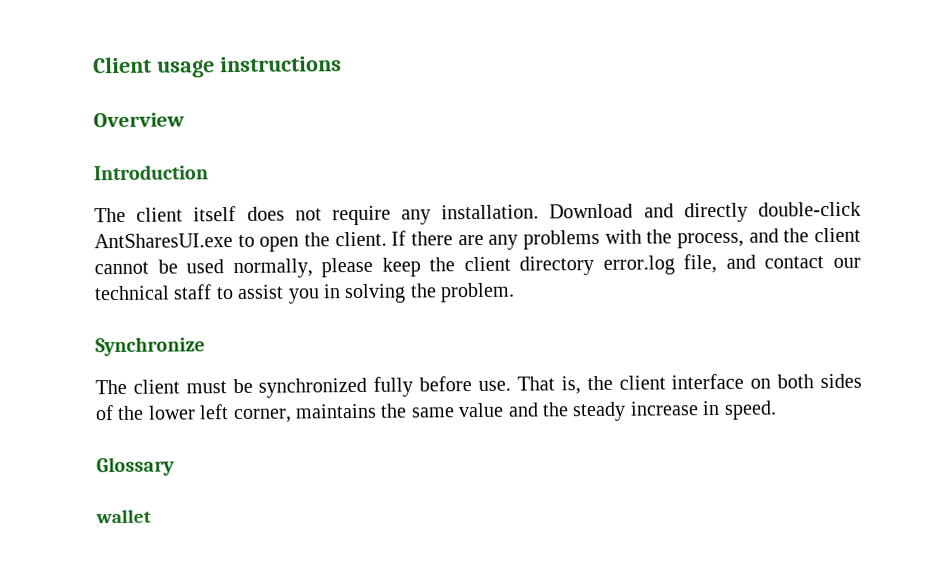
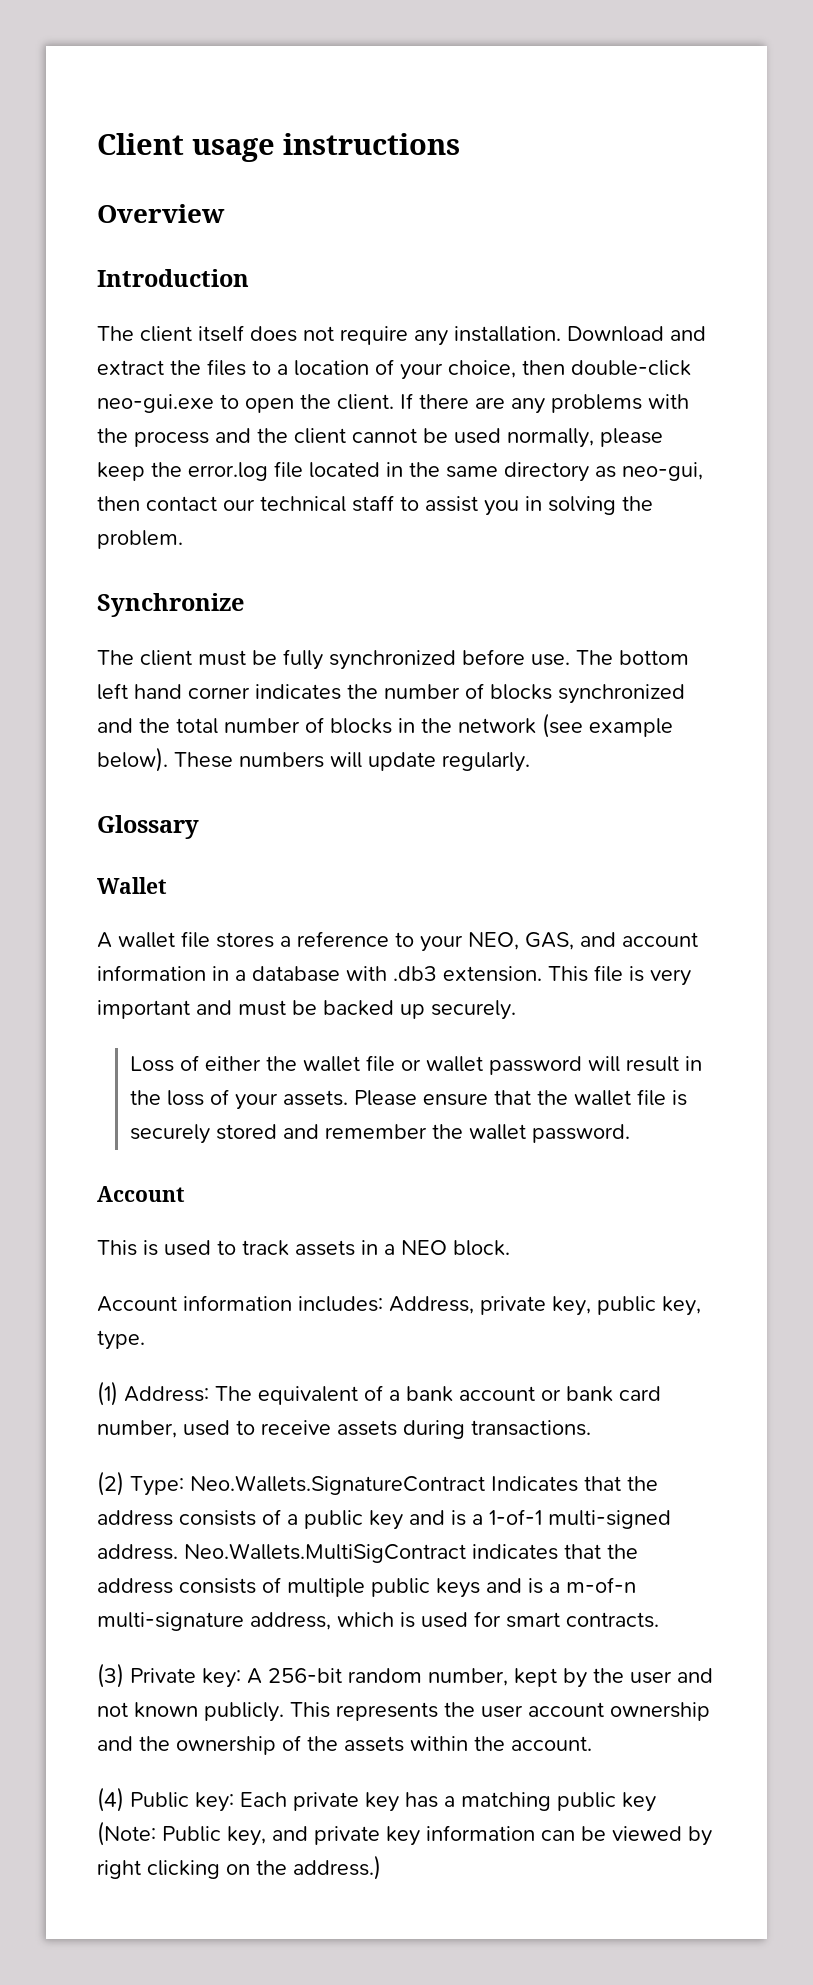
- Download and directly double-click AntSharesUI.exe to open the client.
+ Download and extract the files to a location of your choice, then double-click neo-gui.exe to open the client.
- If there are any problems with the process, and the client cannot be used normally, please keep the client directory error.log file, and contact our technical staff to assist you in solving the problem.
+ If there are any problems with the process and the client cannot be used normally, please keep the error.log file located in the same directory as neo-gui, then contact our technical staff to assist you in solving the problem.
- The client must be synchronized fully before use. That is, the client interface on both sides of the lower left corner, maintains the same value and the steady increase in speed.
+ The client must be fully synchronized before use. The bottom left hand corner indicates the number of blocks synchronized and the total number of blocks in the network (see example below). These numbers will update regularly.
  Glossary
- wallet
+ Wallet
+ A wallet file stores a reference to your NEO, GAS, and account information in a database with .db3 extension. This file is very important and must be backed up securely.
+ Loss of either the wallet file or wallet password will result in the loss of your assets. Please ensure that the wallet file is securely stored and remember the wallet password.
+ Account
+ This is used to track assets in a NEO block.
+ Account information includes: Address, private key, public key, type.
+ (1) Address: The equivalent of a bank account or bank card number, used to receive assets during transactions.
+ (2) Type: Neo.Wallets.SignatureContract Indicates that the address consists of a public key and is a 1-of-1 multi-signed address. Neo.Wallets.MultiSigContract indicates that the address consists of multiple public keys and is a m-of-n multi-signature address, which is used for smart contracts.
+ (3) Private key: A 256-bit random number, kept by the user and not known publicly. This represents the user account ownership and the ownership of the assets within the account.
+ (4) Public key: Each private key has a matching public key (Note: Public key, and private key information can be viewed by right clicking on the address.)

